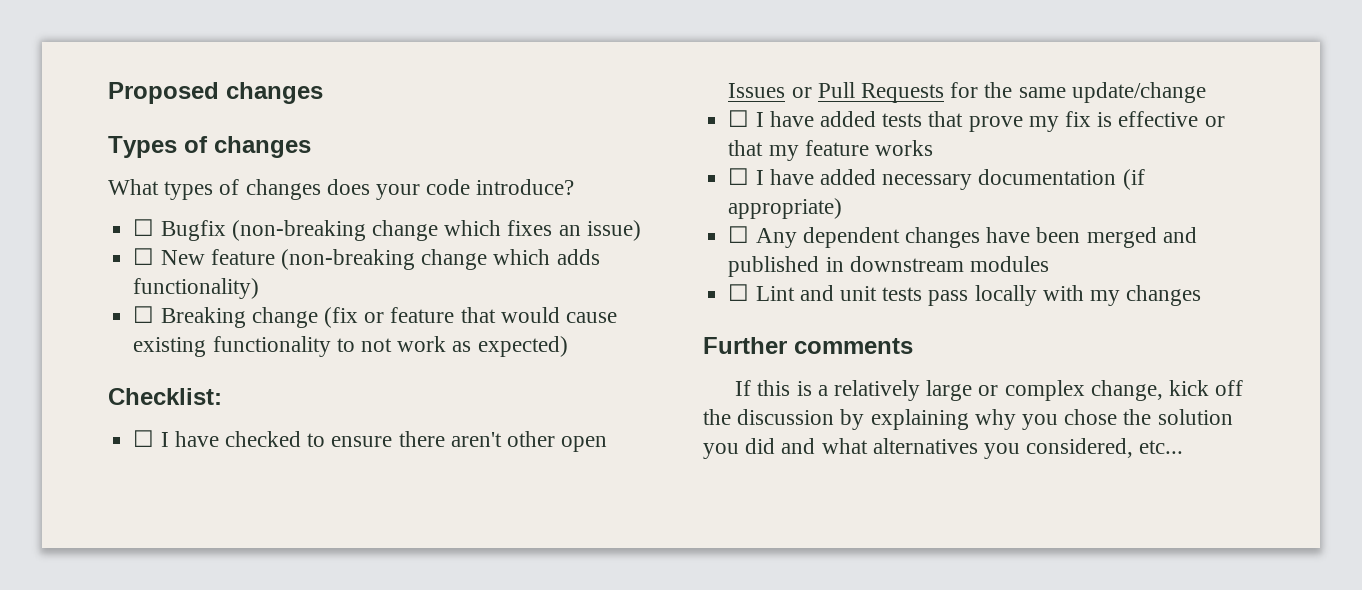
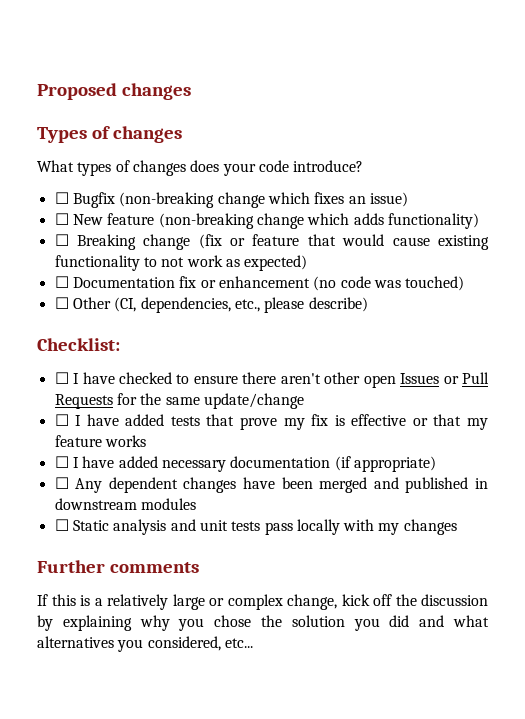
+ ☐ Documentation fix or enhancement (no code was touched)
+ ☐ Other (CI, dependencies, etc., please describe)
- ☐ Lint and unit tests pass locally with my changes
+ ☐ Static analysis and unit tests pass locally with my changes

